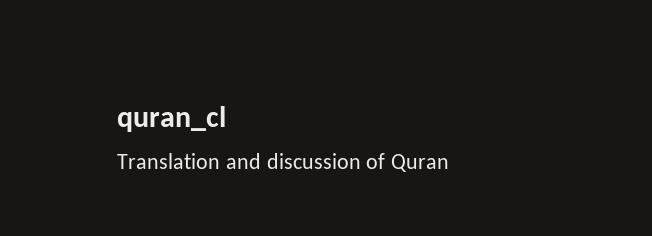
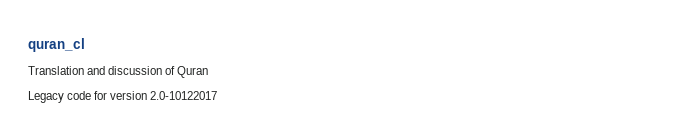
+ Legacy code for version 2.0-10122017

